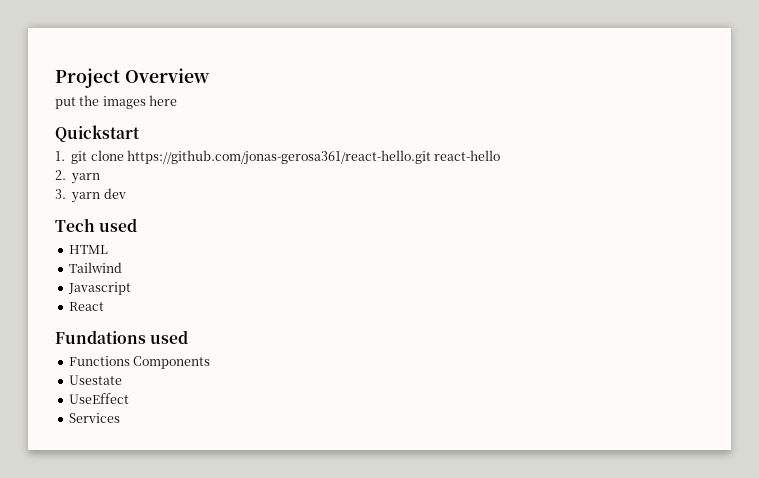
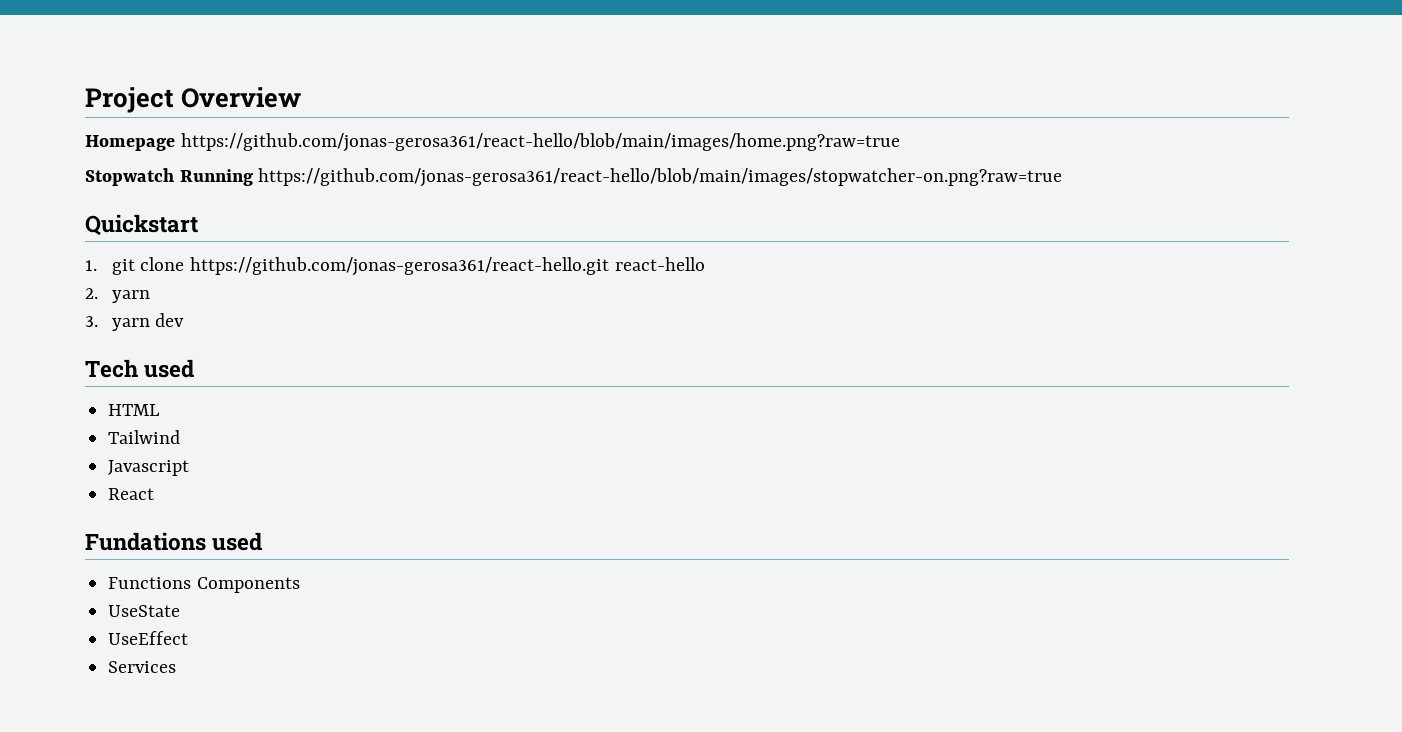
- put the images here
+ Homepage https://github.com/jonas-gerosa361/react-hello/blob/main/images/home.png?raw=true
+ Stopwatch Running https://github.com/jonas-gerosa361/react-hello/blob/main/images/stopwatcher-on.png?raw=true
- Usestate
+ UseState

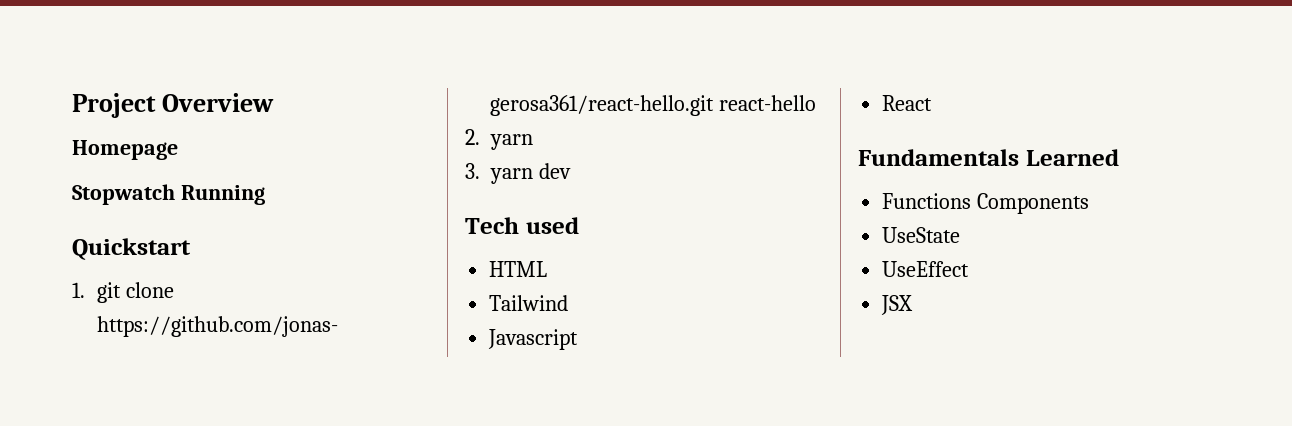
- Homepage https://github.com/jonas-gerosa361/react-hello/blob/main/images/home.png?raw=true
+ Homepage
- Stopwatch Running https://github.com/jonas-gerosa361/react-hello/blob/main/images/stopwatcher-on.png?raw=true
+ Stopwatch Running
- Fundations used
+ Fundamentals Learned
- Services
+ JSX

